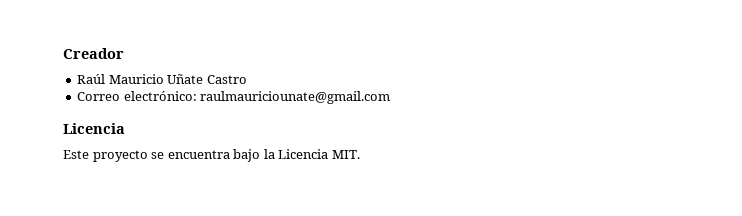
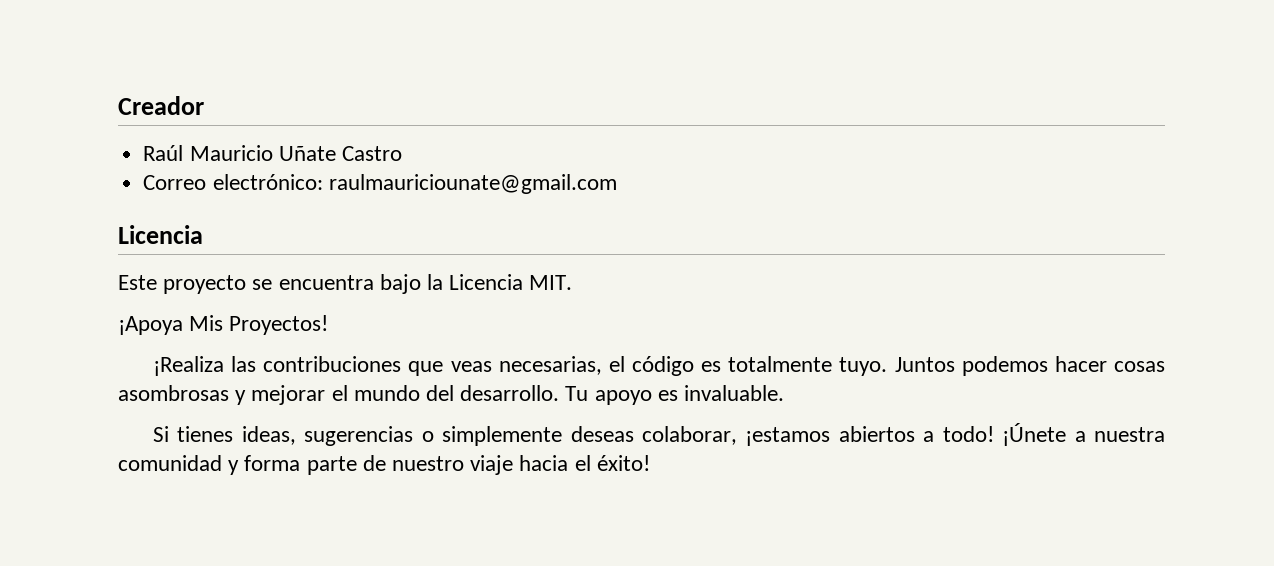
+ ¡Apoya Mis Proyectos!
+ ¡Realiza las contribuciones que veas necesarias, el código es totalmente tuyo. Juntos podemos hacer cosas asombrosas y mejorar el mundo del desarrollo. Tu apoyo es invaluable.
+ Si tienes ideas, sugerencias o simplemente deseas colaborar, ¡estamos abiertos a todo! ¡Únete a nuestra comunidad y forma parte de nuestro viaje hacia el éxito!

